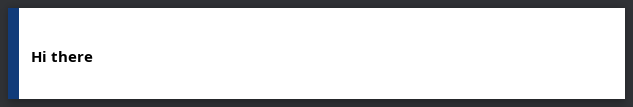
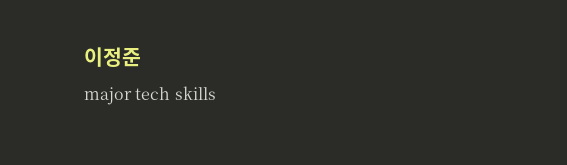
- Hi there
+ 이정준
+ major tech skills

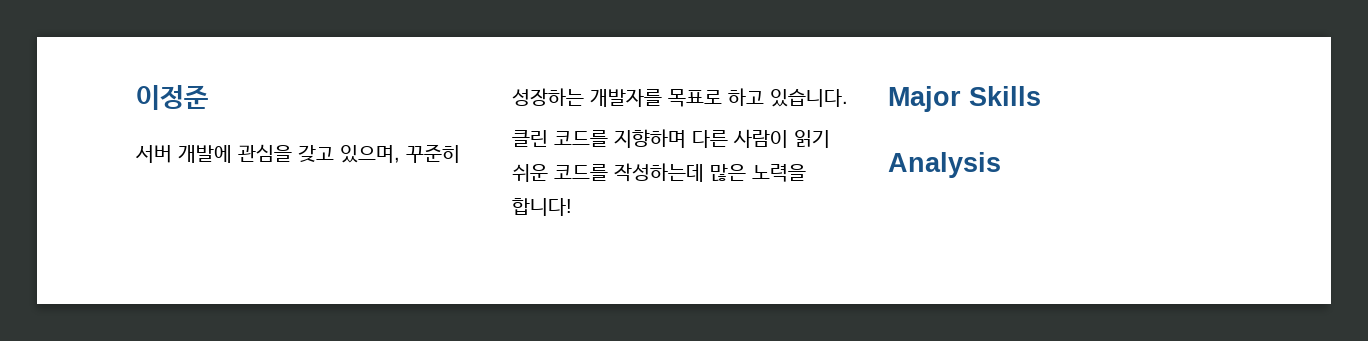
- major tech skills
+ 서버 개발에 관심을 갖고 있으며, 꾸준히 성장하는 개발자를 목표로 하고 있습니다.
+ 클린 코드를 지향하며 다른 사람이 읽기 쉬운 코드를 작성하는데 많은 노력을 합니다!
+ Major Skills
+ Analysis

